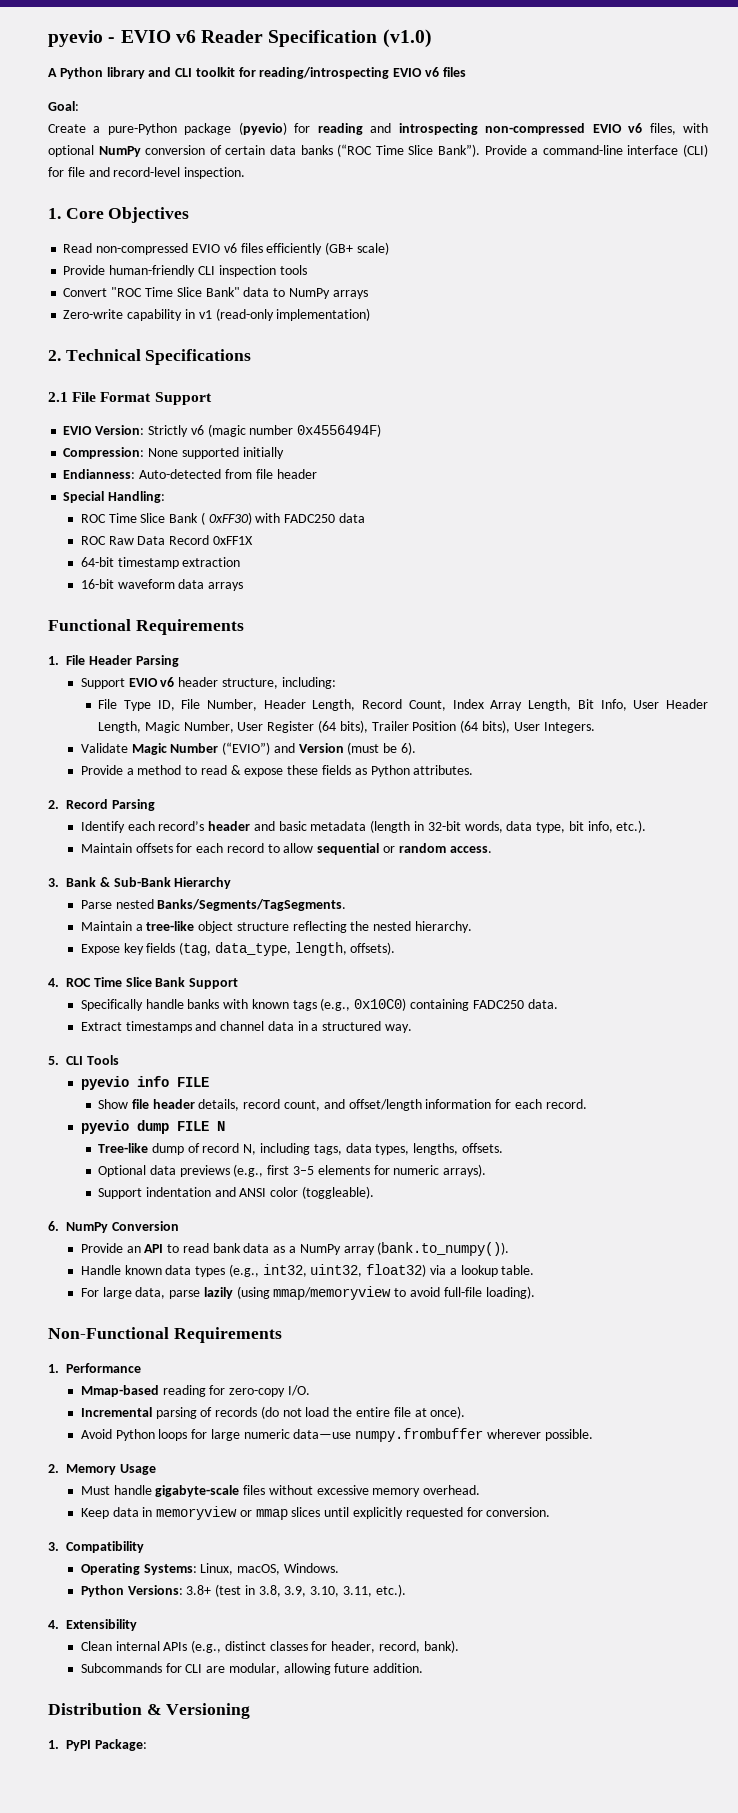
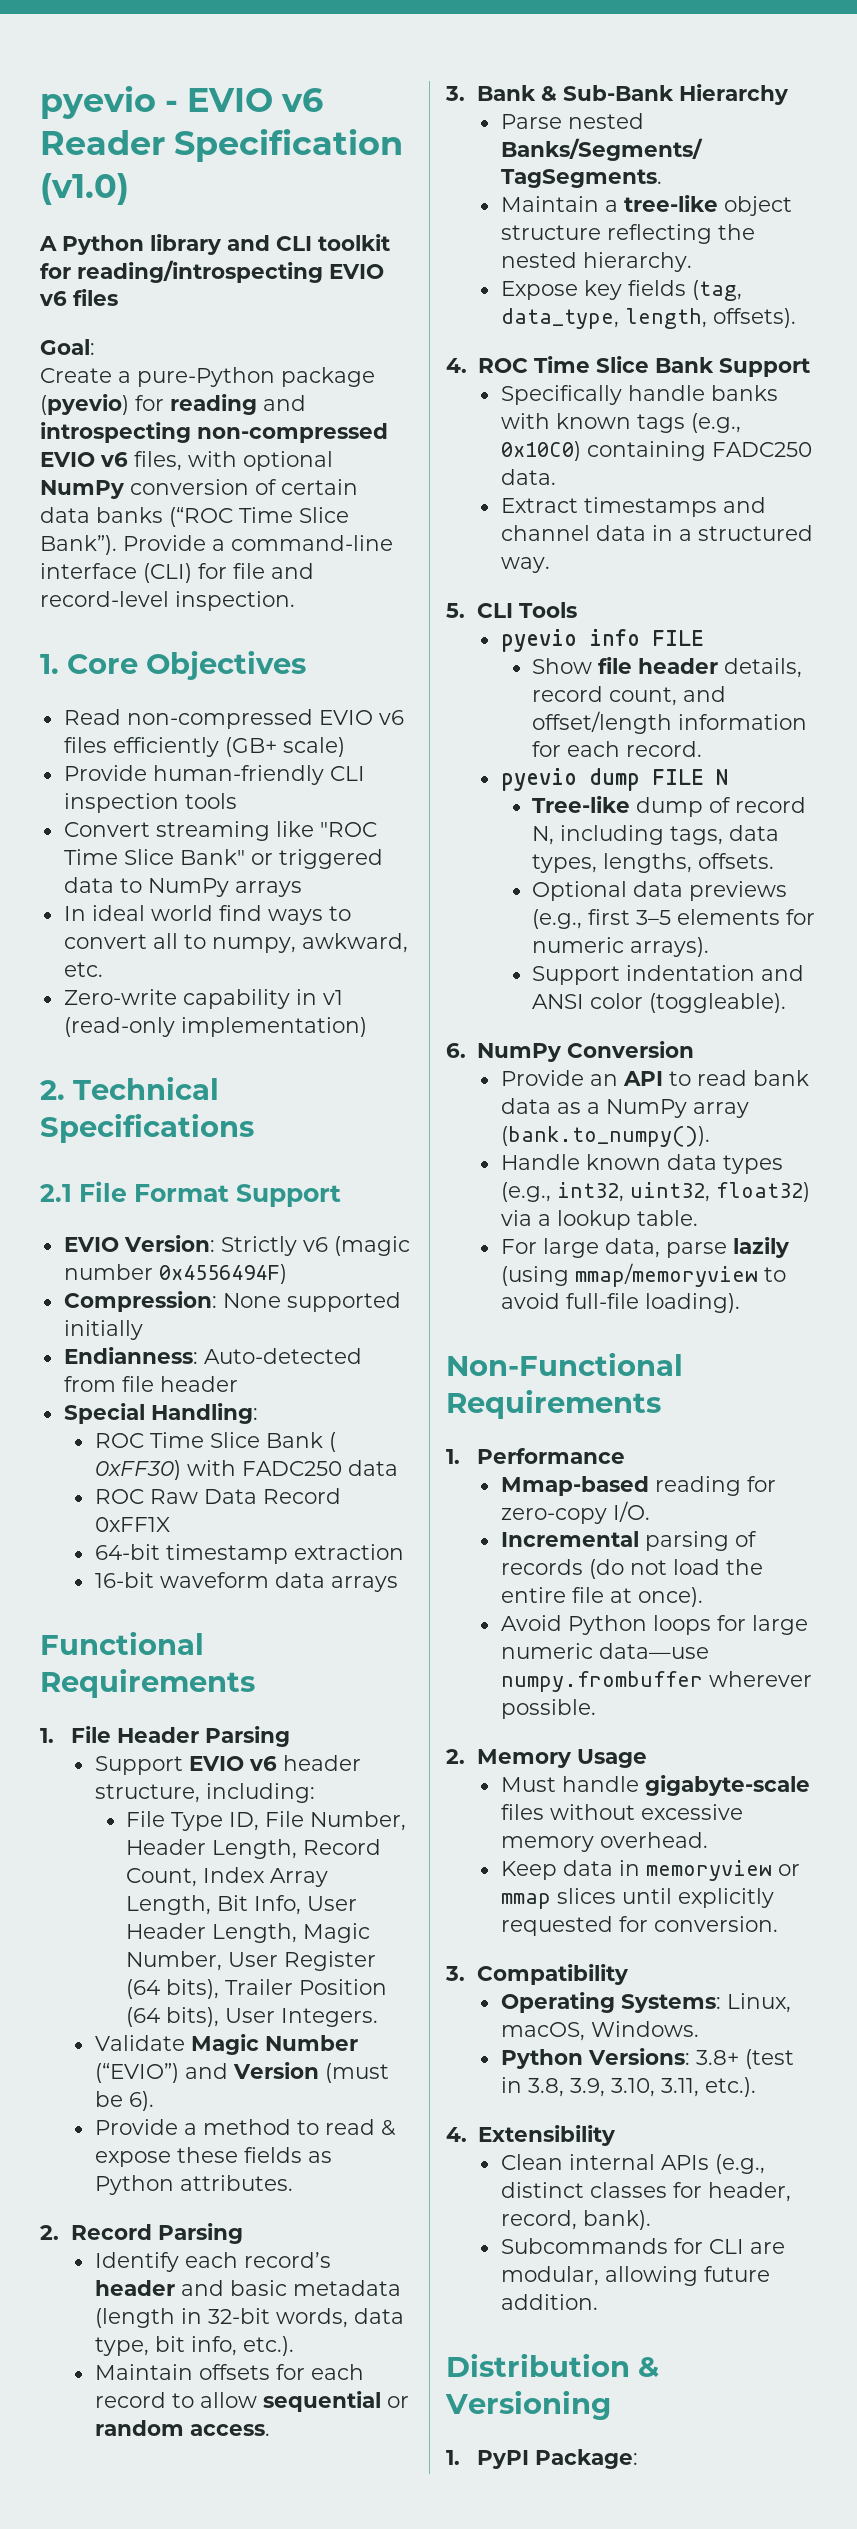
- Convert "ROC Time Slice Bank" data to NumPy arrays
+ Convert streaming like "ROC Time Slice Bank" or triggered data to NumPy arrays
+ In ideal world find ways to convert all to numpy, awkward, etc.

